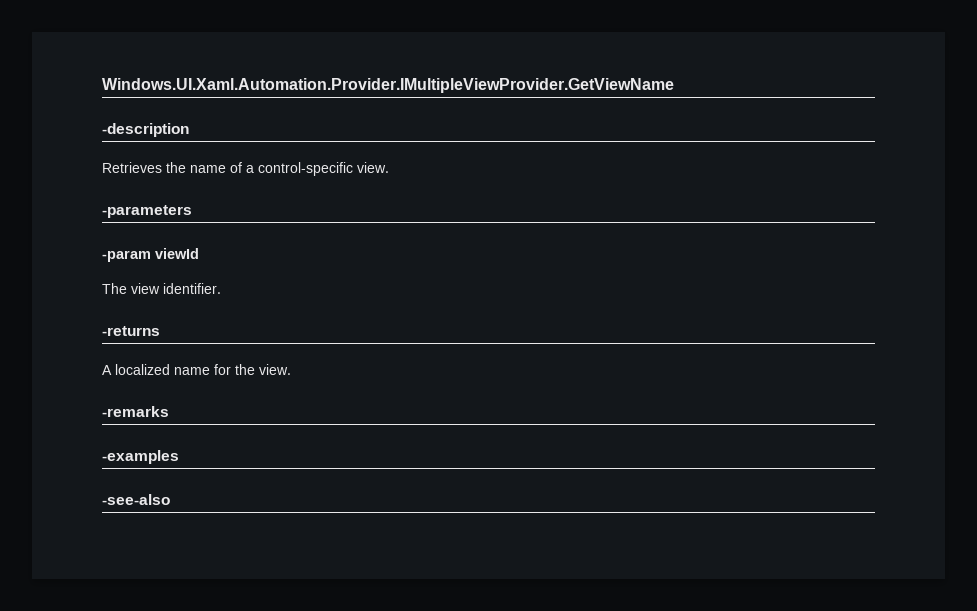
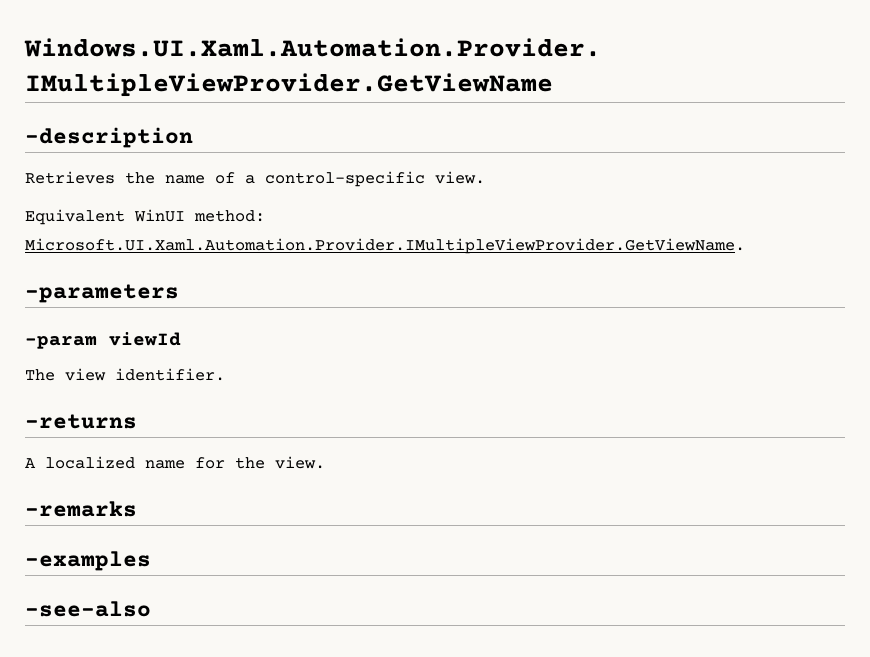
+ Equivalent WinUI method: Microsoft.UI.Xaml.Automation.Provider.IMultipleViewProvider.GetViewName.

